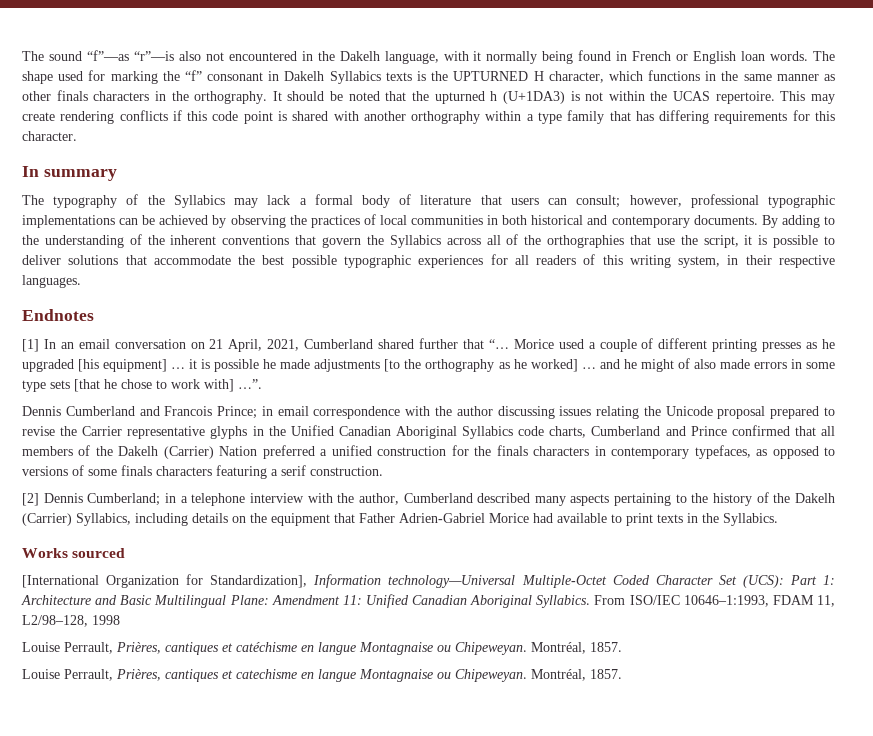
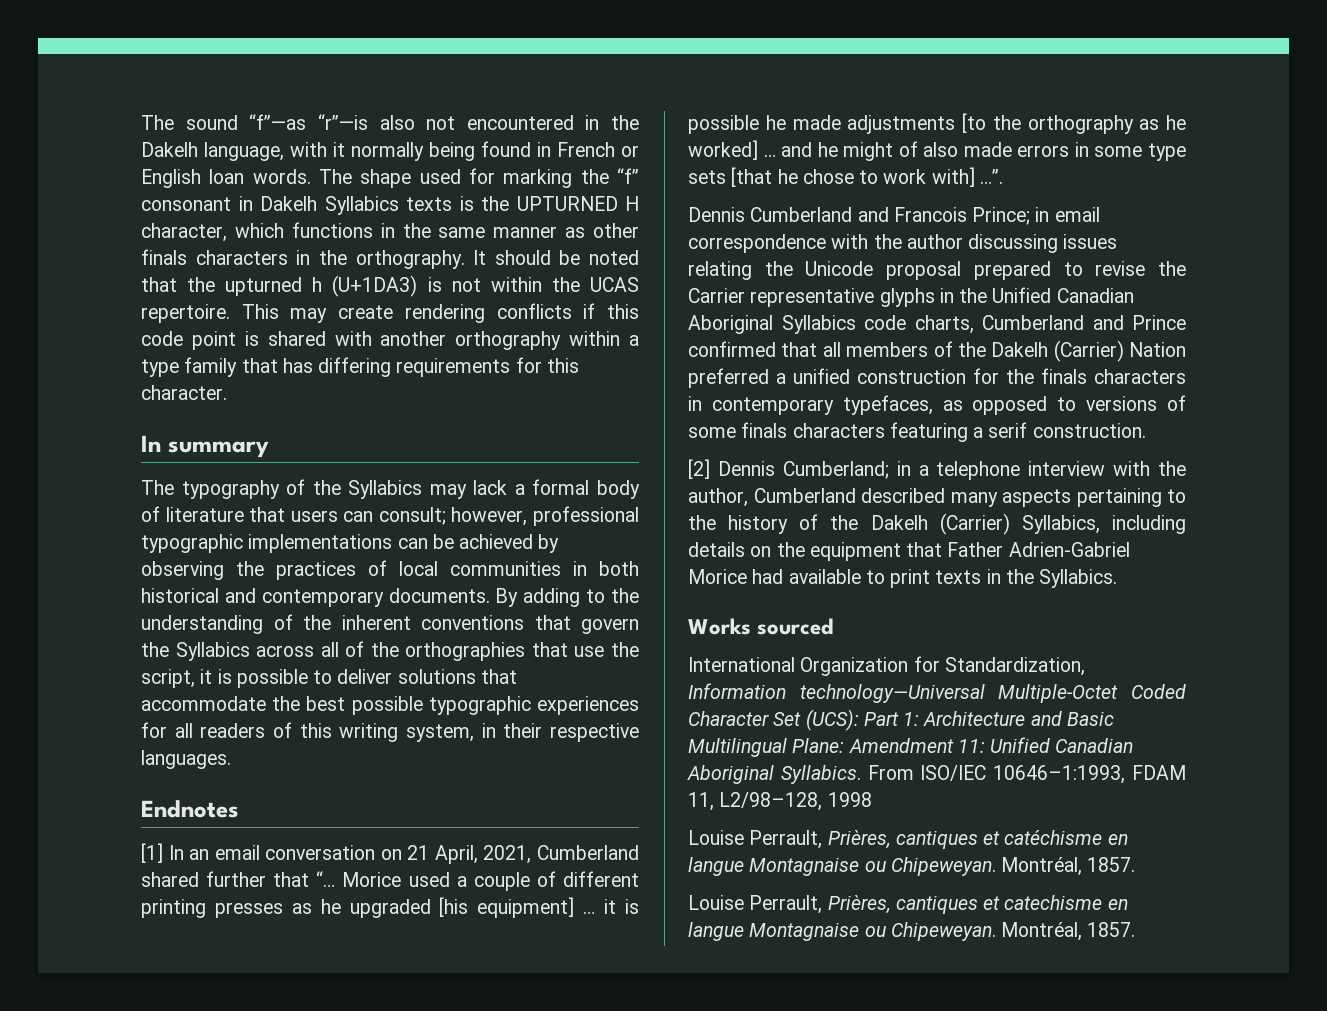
- [International Organization for Standardization], Information technology—Universal Multiple-Octet Coded Character Set (UCS): Part 1: Architecture and Basic Multilingual Plane: Amendment 11: Unified Canadian Aboriginal Syllabics.
+ International Organization for Standardization, Information technology—Universal Multiple-Octet Coded Character Set (UCS): Part 1: Architecture and Basic Multilingual Plane: Amendment 11: Unified Canadian Aboriginal Syllabics.

